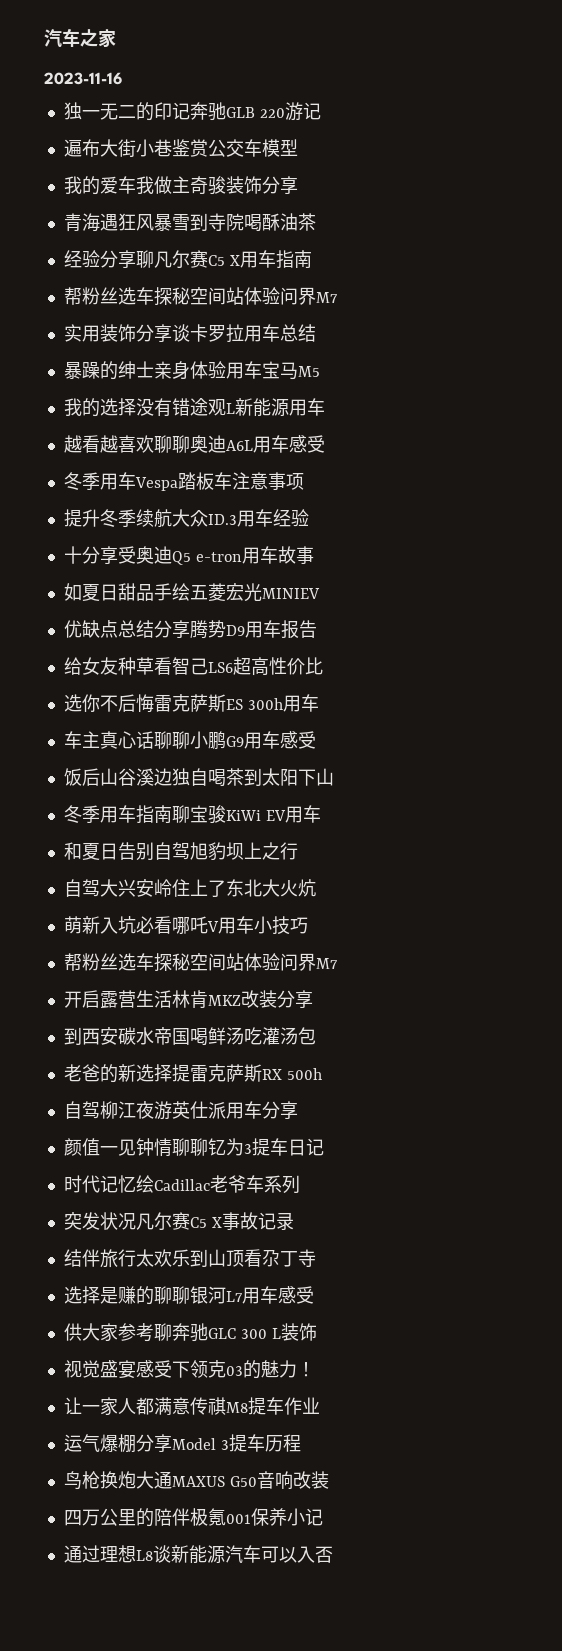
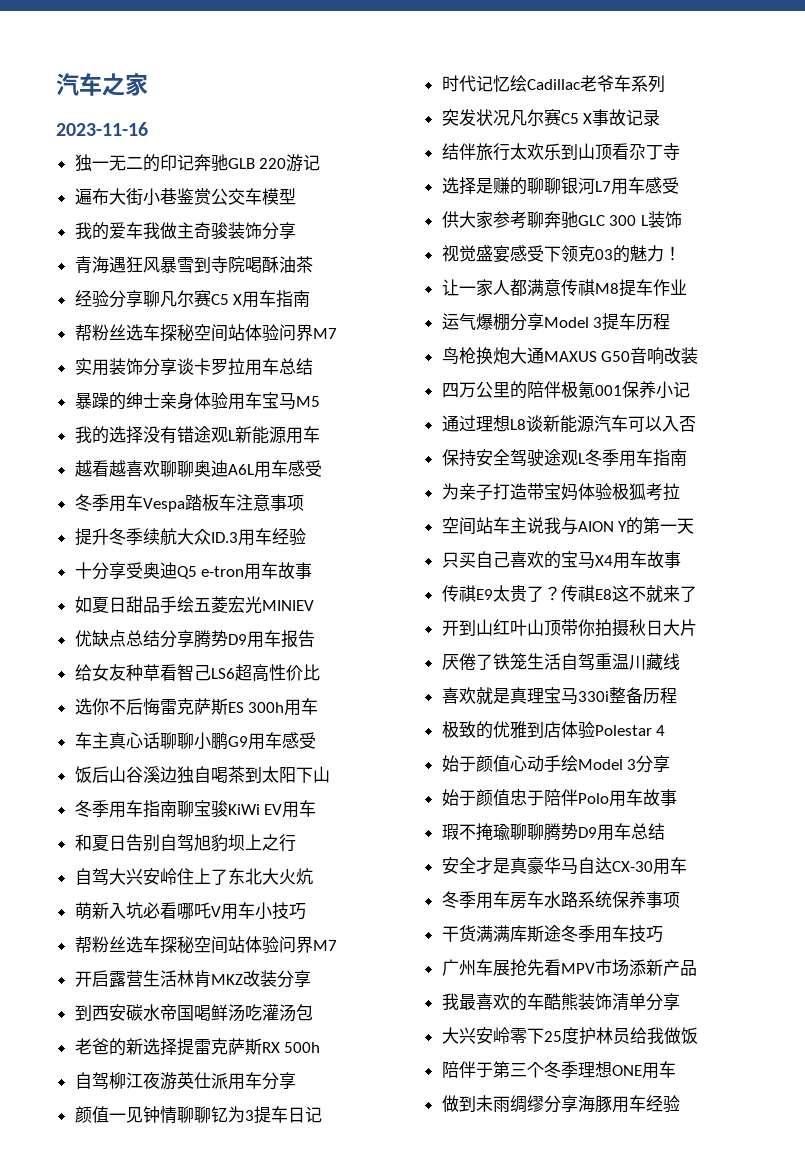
+ 保持安全驾驶途观L冬季用车指南
+ 为亲子打造带宝妈体验极狐考拉
+ 空间站车主说我与AION Y的第一天
+ 只买自己喜欢的宝马X4用车故事
+ 传祺E9太贵了？传祺E8这不就来了
+ 开到山红叶山顶带你拍摄秋日大片
+ 厌倦了铁笼生活自驾重温川藏线
+ 喜欢就是真理宝马330i整备历程
+ 极致的优雅到店体验Polestar 4
+ 始于颜值心动手绘Model 3分享
+ 始于颜值忠于陪伴Polo用车故事
+ 瑕不掩瑜聊聊腾势D9用车总结
+ 安全才是真豪华马自达CX-30用车
+ 冬季用车房车水路系统保养事项
+ 干货满满库斯途冬季用车技巧
+ 广州车展抢先看MPV市场添新产品
+ 我最喜欢的车酷熊装饰清单分享
+ 大兴安岭零下25度护林员给我做饭
+ 陪伴于第三个冬季理想ONE用车
+ 做到未雨绸缪分享海豚用车经验

